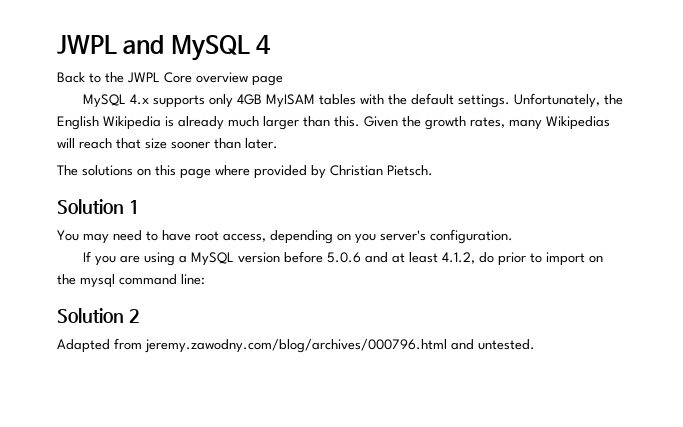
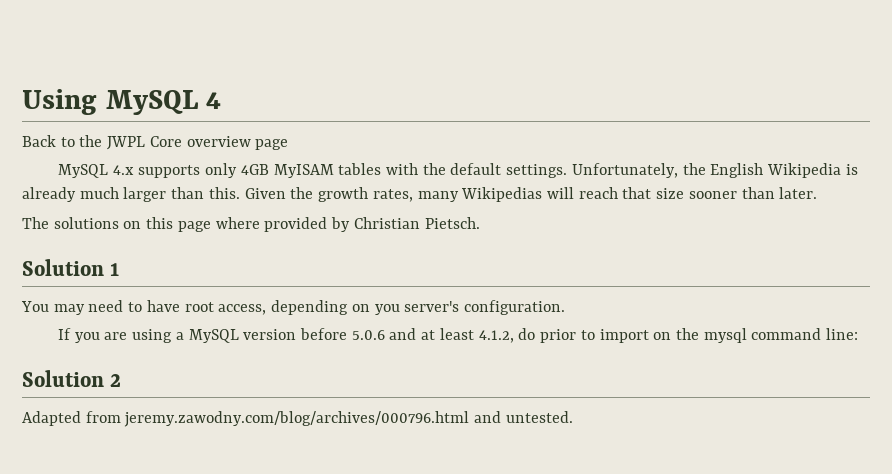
- JWPL and MySQL 4
+ Using MySQL 4

